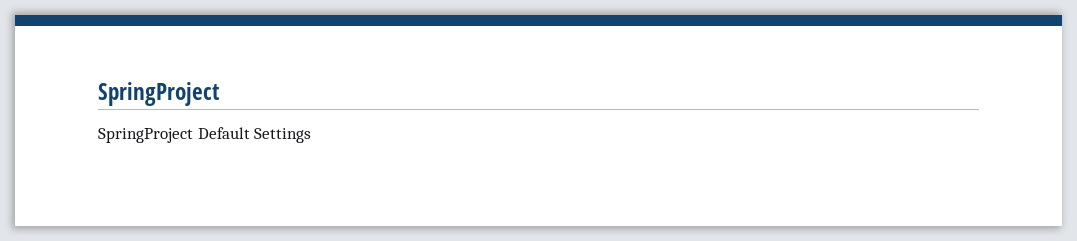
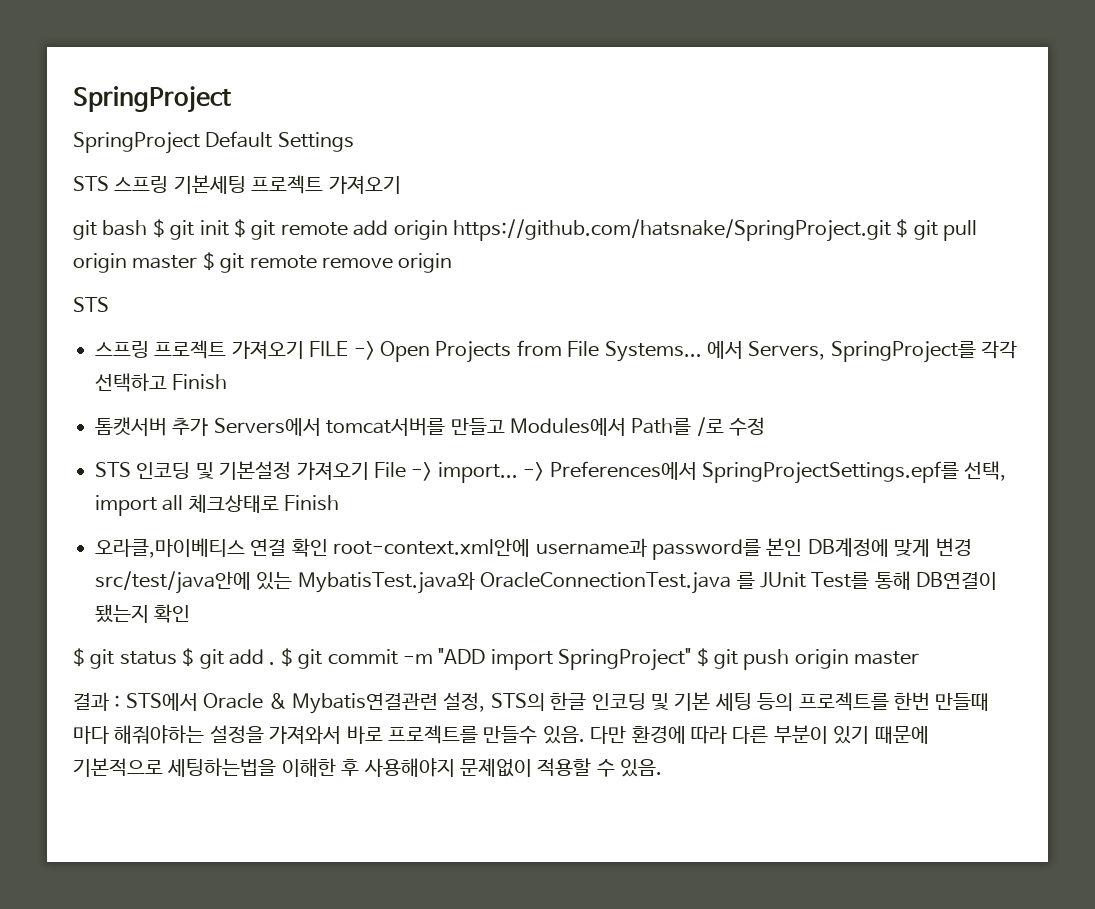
+ STS 스프링 기본세팅 프로젝트 가져오기
+ git bash $ git init $ git remote add origin https://github.com/hatsnake/SpringProject.git $ git pull origin master $ git remote remove origin
+ STS
+ 스프링 프로젝트 가져오기 FILE -> Open Projects from File Systems... 에서 Servers, SpringProject를 각각 선택하고 Finish
+ 톰캣서버 추가 Servers에서 tomcat서버를 만들고 Modules에서 Path를 /로 수정
+ STS 인코딩 및 기본설정 가져오기 File -> import... -> Preferences에서 SpringProjectSettings.epf를 선택, import all 체크상태로 Finish
+ 오라클,마이베티스 연결 확인 root-context.xml안에 username과 password를 본인 DB계정에 맞게 변경 src/test/java안에 있는 MybatisTest.java와 OracleConnectionTest.java 를 JUnit Test를 통해 DB연결이 됐는지 확인
+ $ git status $ git add . $ git commit -m "ADD import SpringProject" $ git push origin master
+ 결과 : STS에서 Oracle & Mybatis연결관련 설정, STS의 한글 인코딩 및 기본 세팅 등의 프로젝트를 한번 만들때 마다 해줘야하는 설정을 가져와서 바로 프로젝트를 만들수 있음. 다만 환경에 따라 다른 부분이 있기 때문에 기본적으로 세팅하는법을 이해한 후 사용해야지 문제없이 적용할 수 있음.

